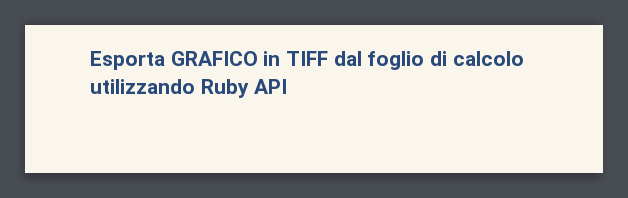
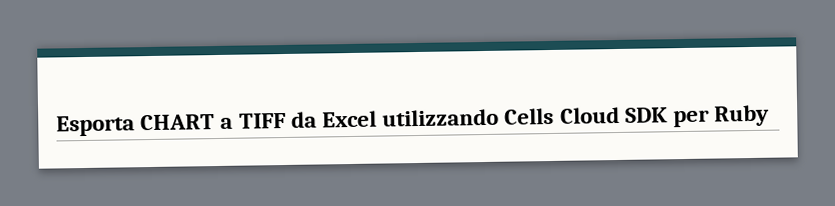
- Esporta GRAFICO in TIFF dal foglio di calcolo utilizzando Ruby API
+ Esporta CHART a TIFF da Excel utilizzando Cells Cloud SDK per Ruby

